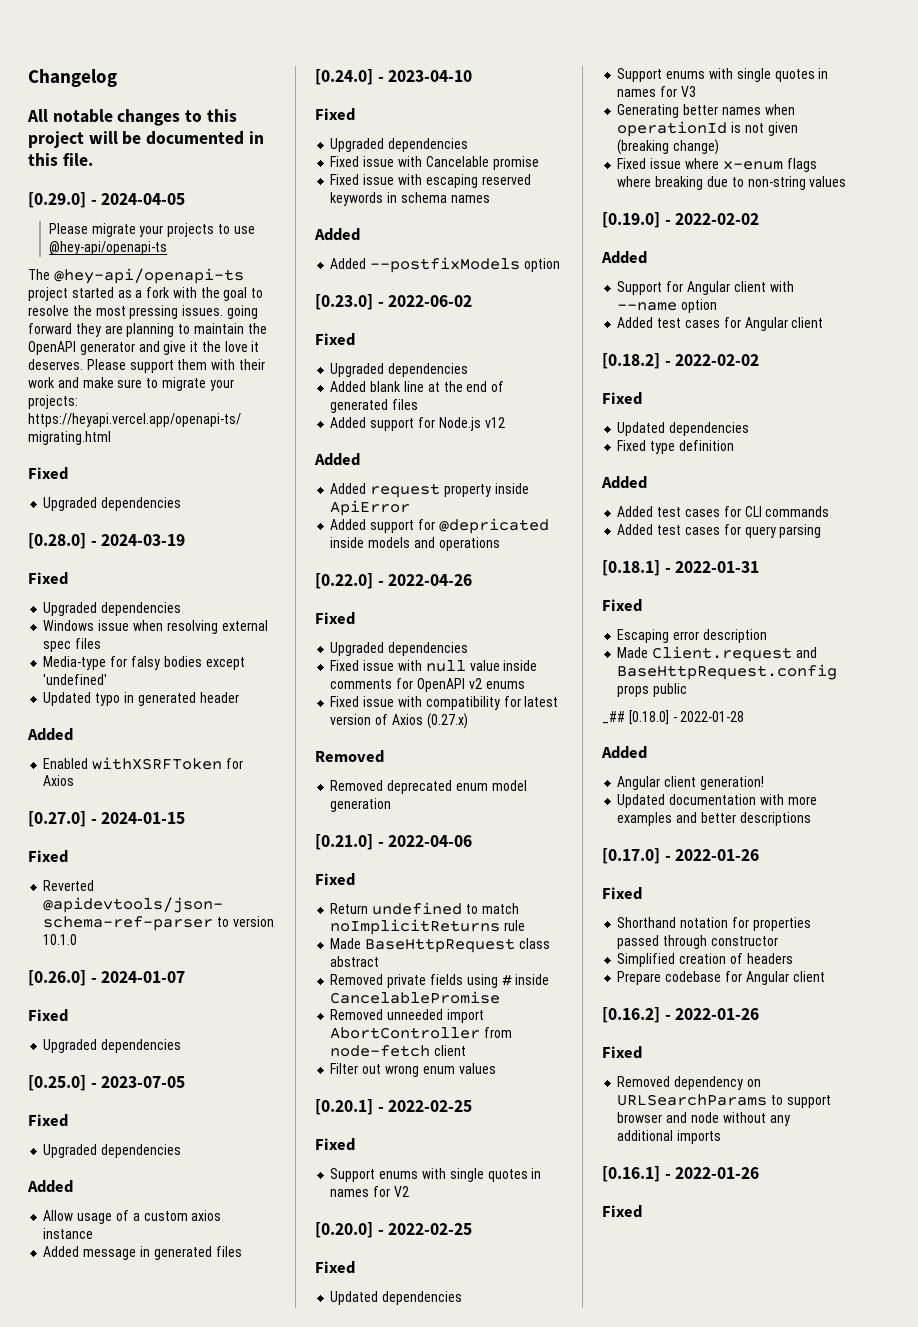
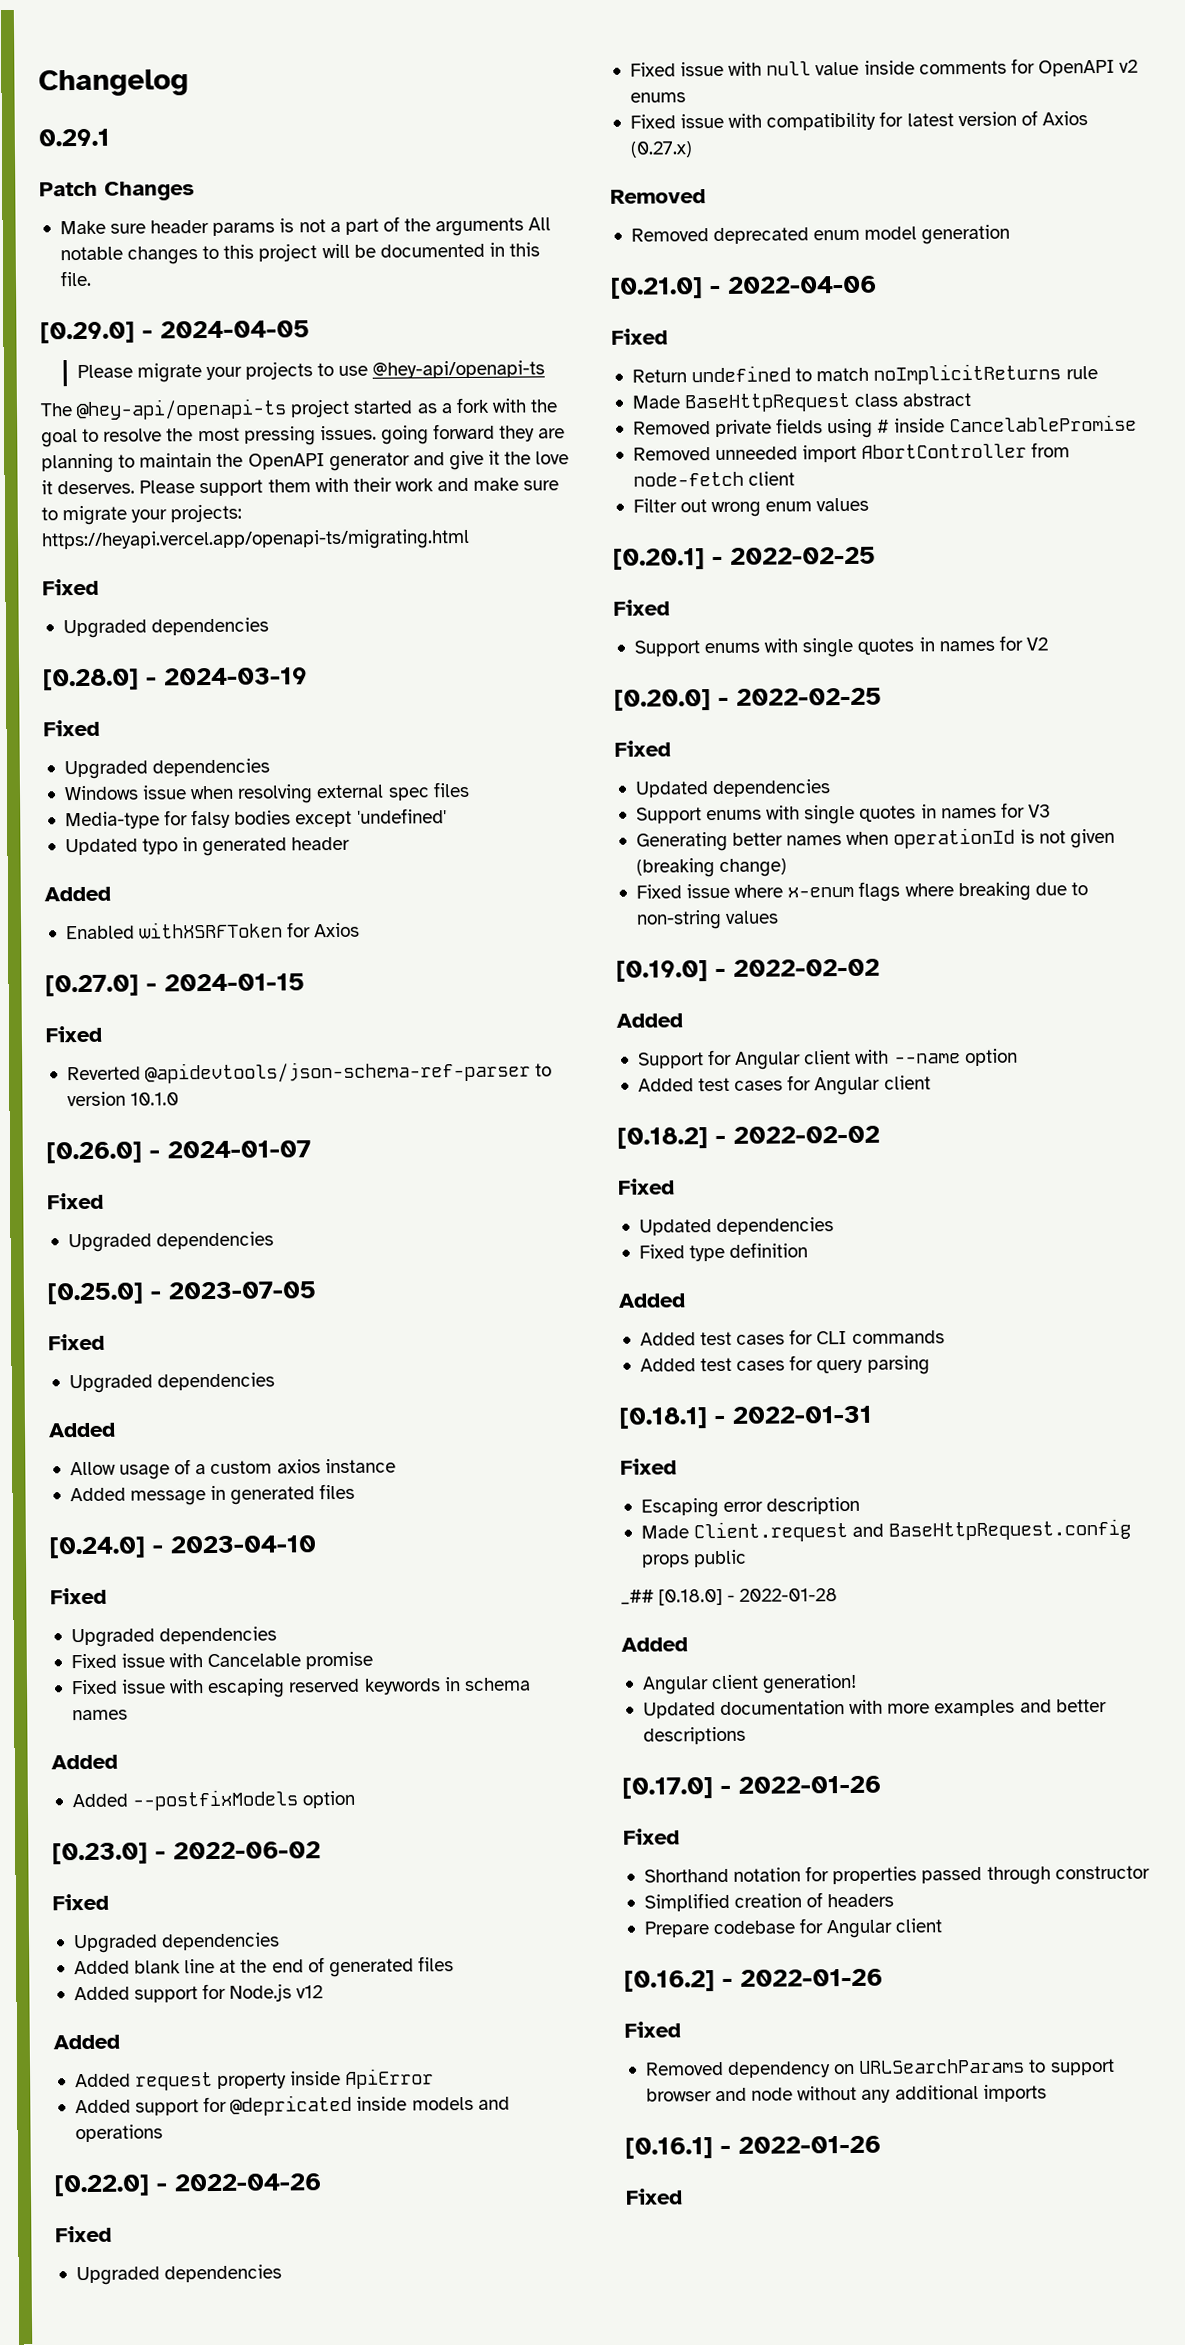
- All notable changes to this project will be documented in this file.
+ 0.29.1
+ Patch Changes
+ Make sure header params is not a part of the arguments All notable changes to this project will be documented in this file.

